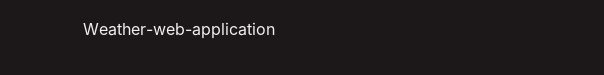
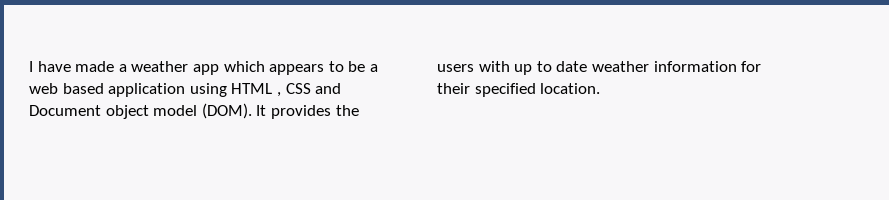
- Weather-web-application
+ I have made a weather app which appears to be a web based application using HTML , CSS and Document object model (DOM). It provides the users with up to date weather information for their specified location.

